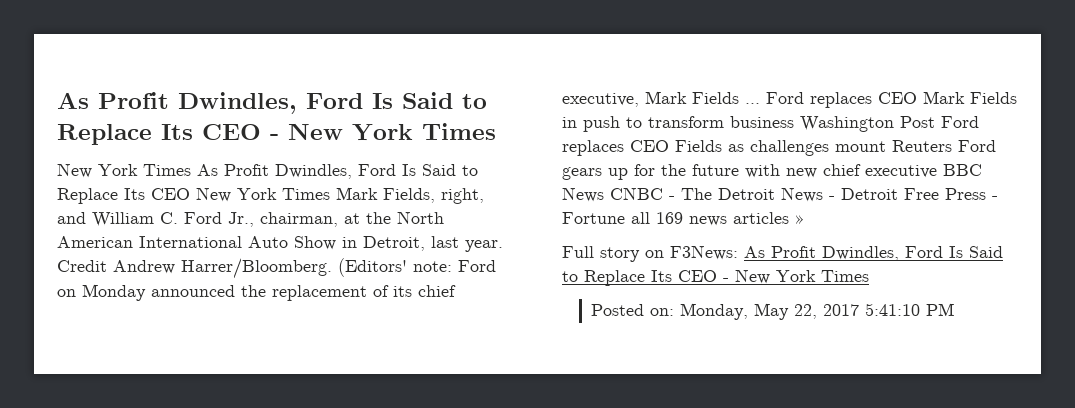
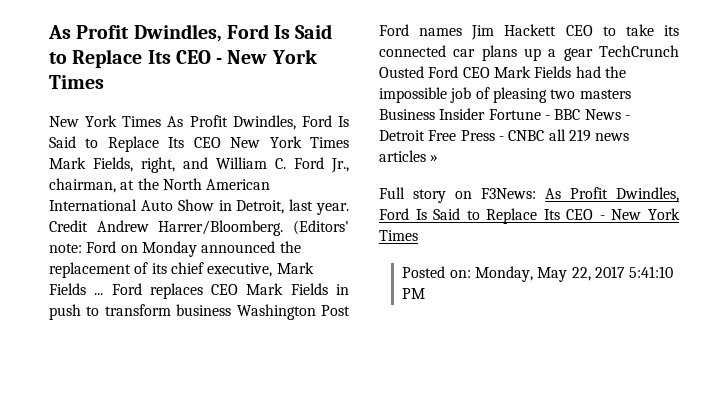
- Ford replaces CEO Mark Fields in push to transform business Washington Post Ford replaces CEO Fields as challenges mount Reuters Ford gears up for the future with new chief executive BBC News CNBC - The Detroit News - Detroit Free Press - Fortune all 169 news articles »
+ Ford replaces CEO Mark Fields in push to transform business Washington Post Ford names Jim Hackett CEO to take its connected car plans up a gear TechCrunch Ousted Ford CEO Mark Fields had the impossible job of pleasing two masters Business Insider Fortune - BBC News - Detroit Free Press - CNBC all 219 news articles »

